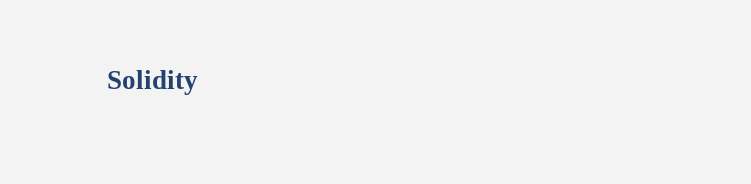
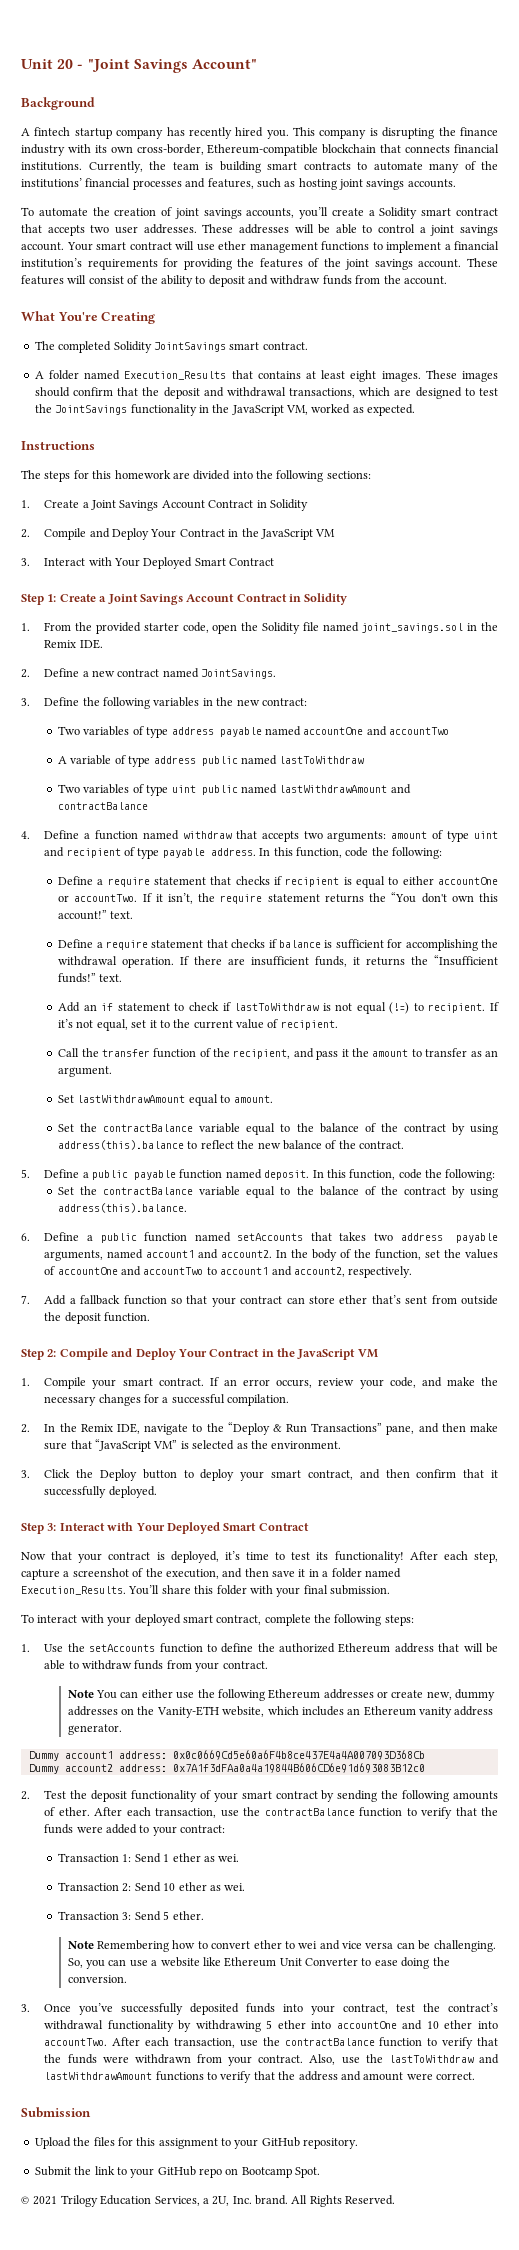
- Solidity
+ Unit 20 - "Joint Savings Account"
+ Background
+ A fintech startup company has recently hired you. This company is disrupting the finance industry with its own cross-border, Ethereum-compatible blockchain that connects financial institutions. Currently, the team is building smart contracts to automate many of the institutions’ financial processes and features, such as hosting joint savings accounts.
+ To automate the creation of joint savings accounts, you’ll create a Solidity smart contract that accepts two user addresses. These addresses will be able to control a joint savings account. Your smart contract will use ether management functions to implement a financial institution’s requirements for providing the features of the joint savings account. These features will consist of the ability to deposit and withdraw funds from the account.
+ What You're Creating
+ The completed Solidity JointSavings smart contract.
+ A folder named Execution_Results that contains at least eight images. These images should confirm that the deposit and withdrawal transactions, which are designed to test the JointSavings functionality in the JavaScript VM, worked as expected.
+ Instructions
+ The steps for this homework are divided into the following sections:
+ 1. Create a Joint Savings Account Contract in Solidity
+ 2. Compile and Deploy Your Contract in the JavaScript VM
+ 3. Interact with Your Deployed Smart Contract
+ Step 1: Create a Joint Savings Account Contract in Solidity
+ 1. From the provided starter code, open the Solidity file named joint_savings.sol in the Remix IDE.
+ 2. Define a new contract named JointSavings.
+ 3. Define the following variables in the new contract:
+ Two variables of type address payable named accountOne and accountTwo
+ A variable of type address public named lastToWithdraw
+ Two variables of type uint public named lastWithdrawAmount and contractBalance
+ 4. Define a function named withdraw that accepts two arguments: amount of type uint and recipient of type payable address. In this function, code the following:
+ Define a require statement that checks if recipient is equal to either accountOne or accountTwo. If it isn’t, the require statement returns the “You don't own this account!” text.
+ Define a require statement that checks if balance is sufficient for accomplishing the withdrawal operation. If there are insufficient funds, it returns the “Insufficient funds!” text.
+ Add an if statement to check if lastToWithdraw is not equal (!=) to recipient. If it’s not equal, set it to the current value of recipient.
+ Call the transfer function of the recipient, and pass it the amount to transfer as an argument.
+ Set lastWithdrawAmount equal to amount.
+ Set the contractBalance variable equal to the balance of the contract by using address(this).balance to reflect the new balance of the contract.
+ 5. Define a public payable function named deposit. In this function, code the following:
+ Set the contractBalance variable equal to the balance of the contract by using address(this).balance.
+ 6. Define a public function named setAccounts that takes two address payable arguments, named account1 and account2. In the body of the function, set the values of accountOne and accountTwo to account1 and account2, respectively.
+ 7. Add a fallback function so that your contract can store ether that’s sent from outside the deposit function.
+ Step 2: Compile and Deploy Your Contract in the JavaScript VM
+ 1. Compile your smart contract. If an error occurs, review your code, and make the necessary changes for a successful compilation.
+ 2. In the Remix IDE, navigate to the “Deploy & Run Transactions” pane, and then make sure that “JavaScript VM” is selected as the environment.
+ 3. Click the Deploy button to deploy your smart contract, and then confirm that it successfully deployed.
+ Step 3: Interact with Your Deployed Smart Contract
+ Now that your contract is deployed, it’s time to test its functionality! After each step, capture a screenshot of the execution, and then save it in a folder named Execution_Results. You’ll share this folder with your final submission.
+ To interact with your deployed smart contract, complete the following steps:
+ 1. Use the setAccounts function to define the authorized Ethereum address that will be able to withdraw funds from your contract.
+ Note You can either use the following Ethereum addresses or create new, dummy addresses on the Vanity-ETH website, which includes an Ethereum vanity address generator.
+ Dummy account1 address: 0x0c0669Cd5e60a6F4b8ce437E4a4A007093D368Cb
+ Dummy account2 address: 0x7A1f3dFAa0a4a19844B606CD6e91d693083B12c0
+ 2. Test the deposit functionality of your smart contract by sending the following amounts of ether. After each transaction, use the contractBalance function to verify that the funds were added to your contract:
+ Transaction 1: Send 1 ether as wei.
+ Transaction 2: Send 10 ether as wei.
+ Transaction 3: Send 5 ether.
+ Note Remembering how to convert ether to wei and vice versa can be challenging. So, you can use a website like Ethereum Unit Converter to ease doing the conversion.
+ 3. Once you’ve successfully deposited funds into your contract, test the contract’s withdrawal functionality by withdrawing 5 ether into accountOne and 10 ether into accountTwo. After each transaction, use the contractBalance function to verify that the funds were withdrawn from your contract. Also, use the lastToWithdraw and lastWithdrawAmount functions to verify that the address and amount were correct.
+ Submission
+ Upload the files for this assignment to your GitHub repository.
+ Submit the link to your GitHub repo on Bootcamp Spot.
+ © 2021 Trilogy Education Services, a 2U, Inc. brand. All Rights Reserved.

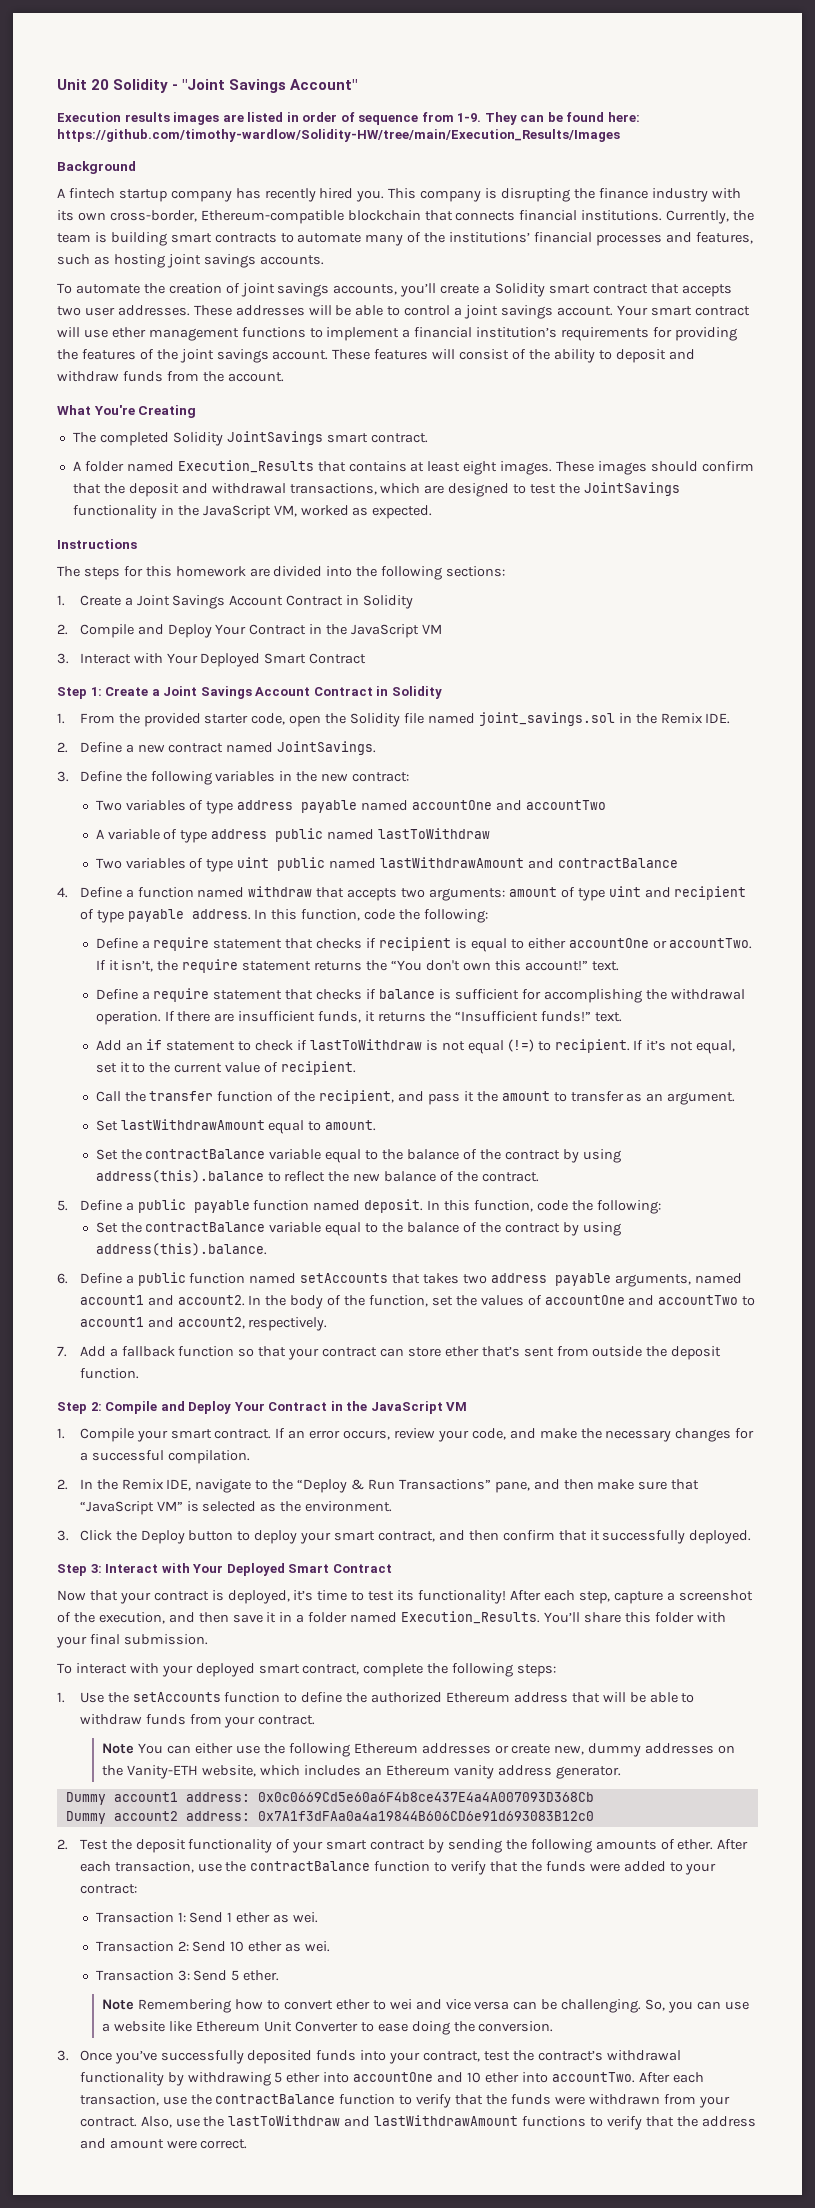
- Unit 20 - "Joint Savings Account"
+ Unit 20 Solidity - "Joint Savings Account"
+ Execution results images are listed in order of sequence from 1-9. They can be found here: https://github.com/timothy-wardlow/Solidity-HW/tree/main/Execution_Results/Images
- Submission
- Upload the files for this assignment to your GitHub repository.
- Submit the link to your GitHub repo on Bootcamp Spot.
- © 2021 Trilogy Education Services, a 2U, Inc. brand. All Rights Reserved.

